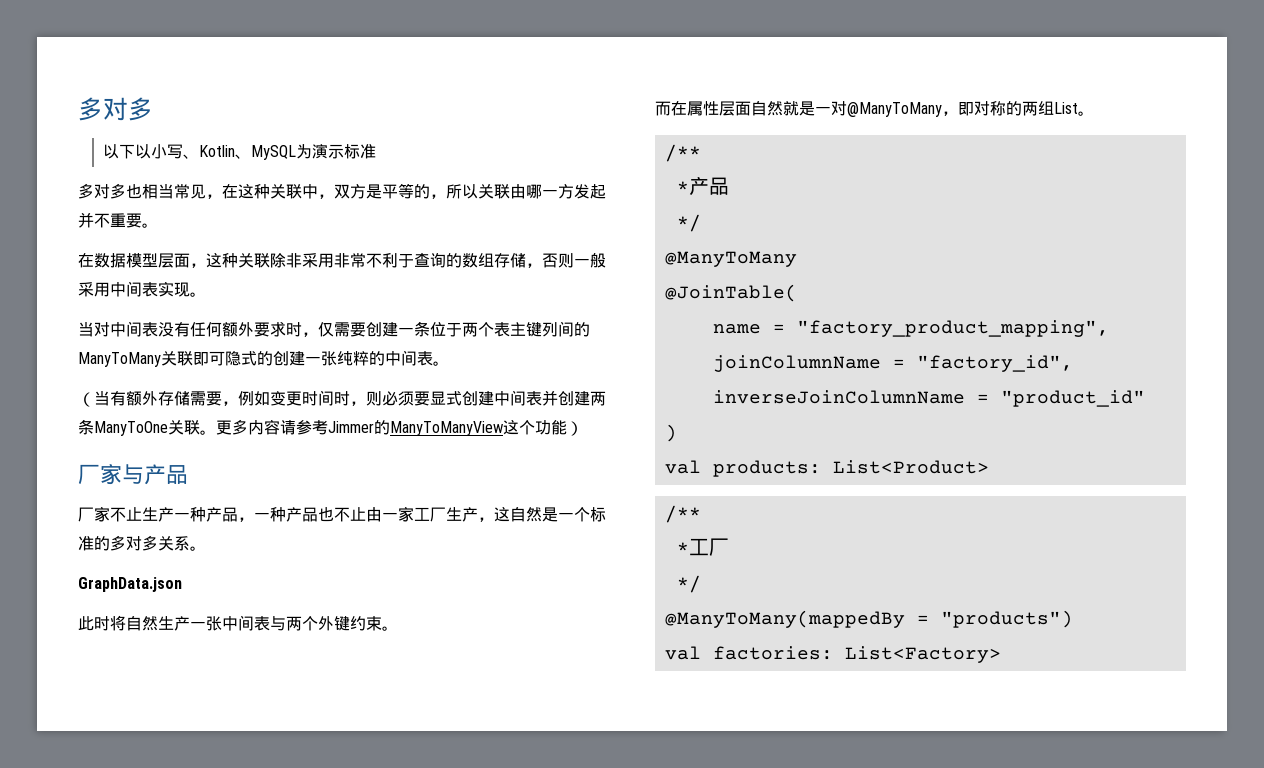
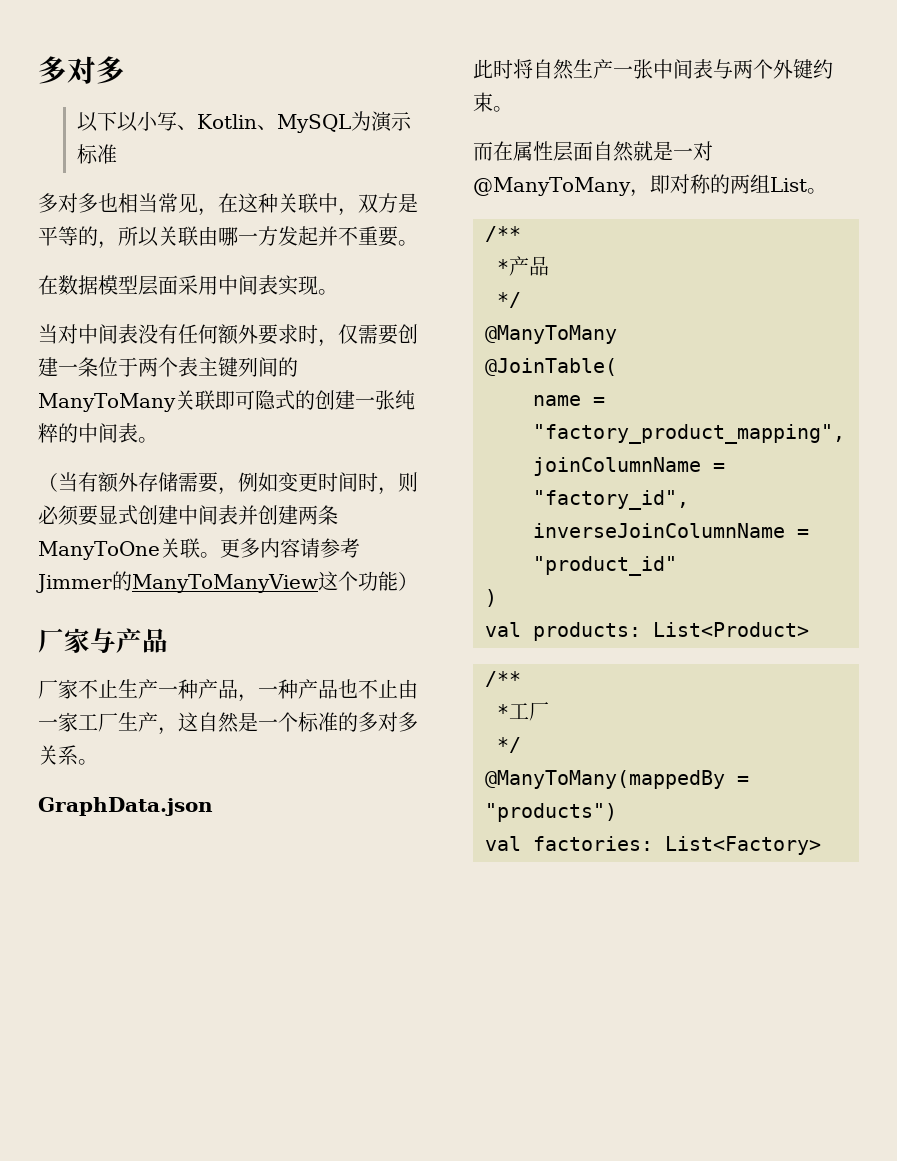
- 在数据模型层面，这种关联除非采用非常不利于查询的数组存储，否则一般采用中间表实现。
+ 在数据模型层面采用中间表实现。

